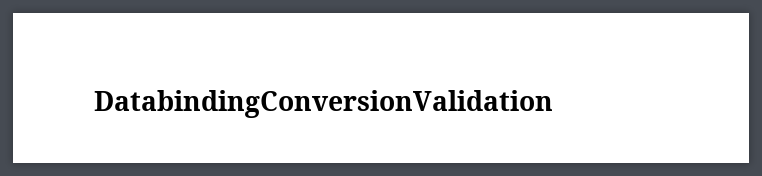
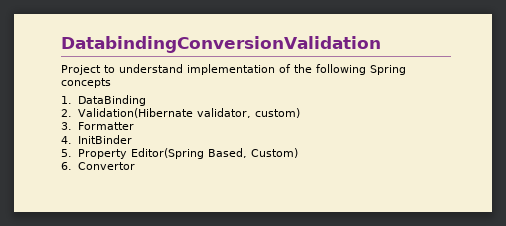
+ Project to understand implementation of the following Spring concepts
+ 1. DataBinding
+ 2. Validation(Hibernate validator, custom)
+ 3. Formatter
+ 4. InitBinder
+ 5. Property Editor(Spring Based, Custom)
+ 6. Convertor

